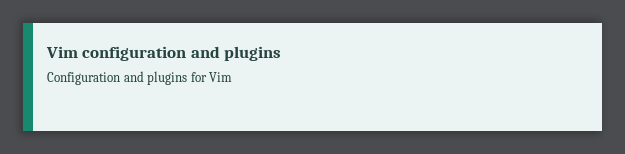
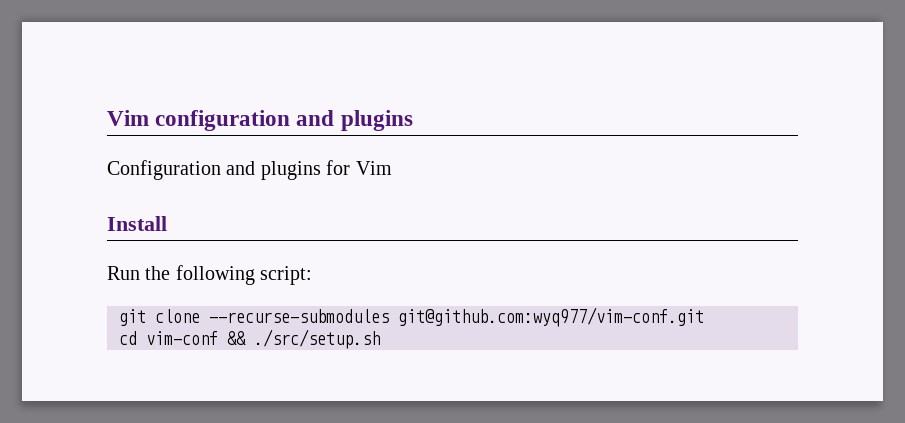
+ Install
+ Run the following script:
+ git clone --recurse-submodules git@github.com:wyq977/vim-conf.git
+ cd vim-conf && ./src/setup.sh

